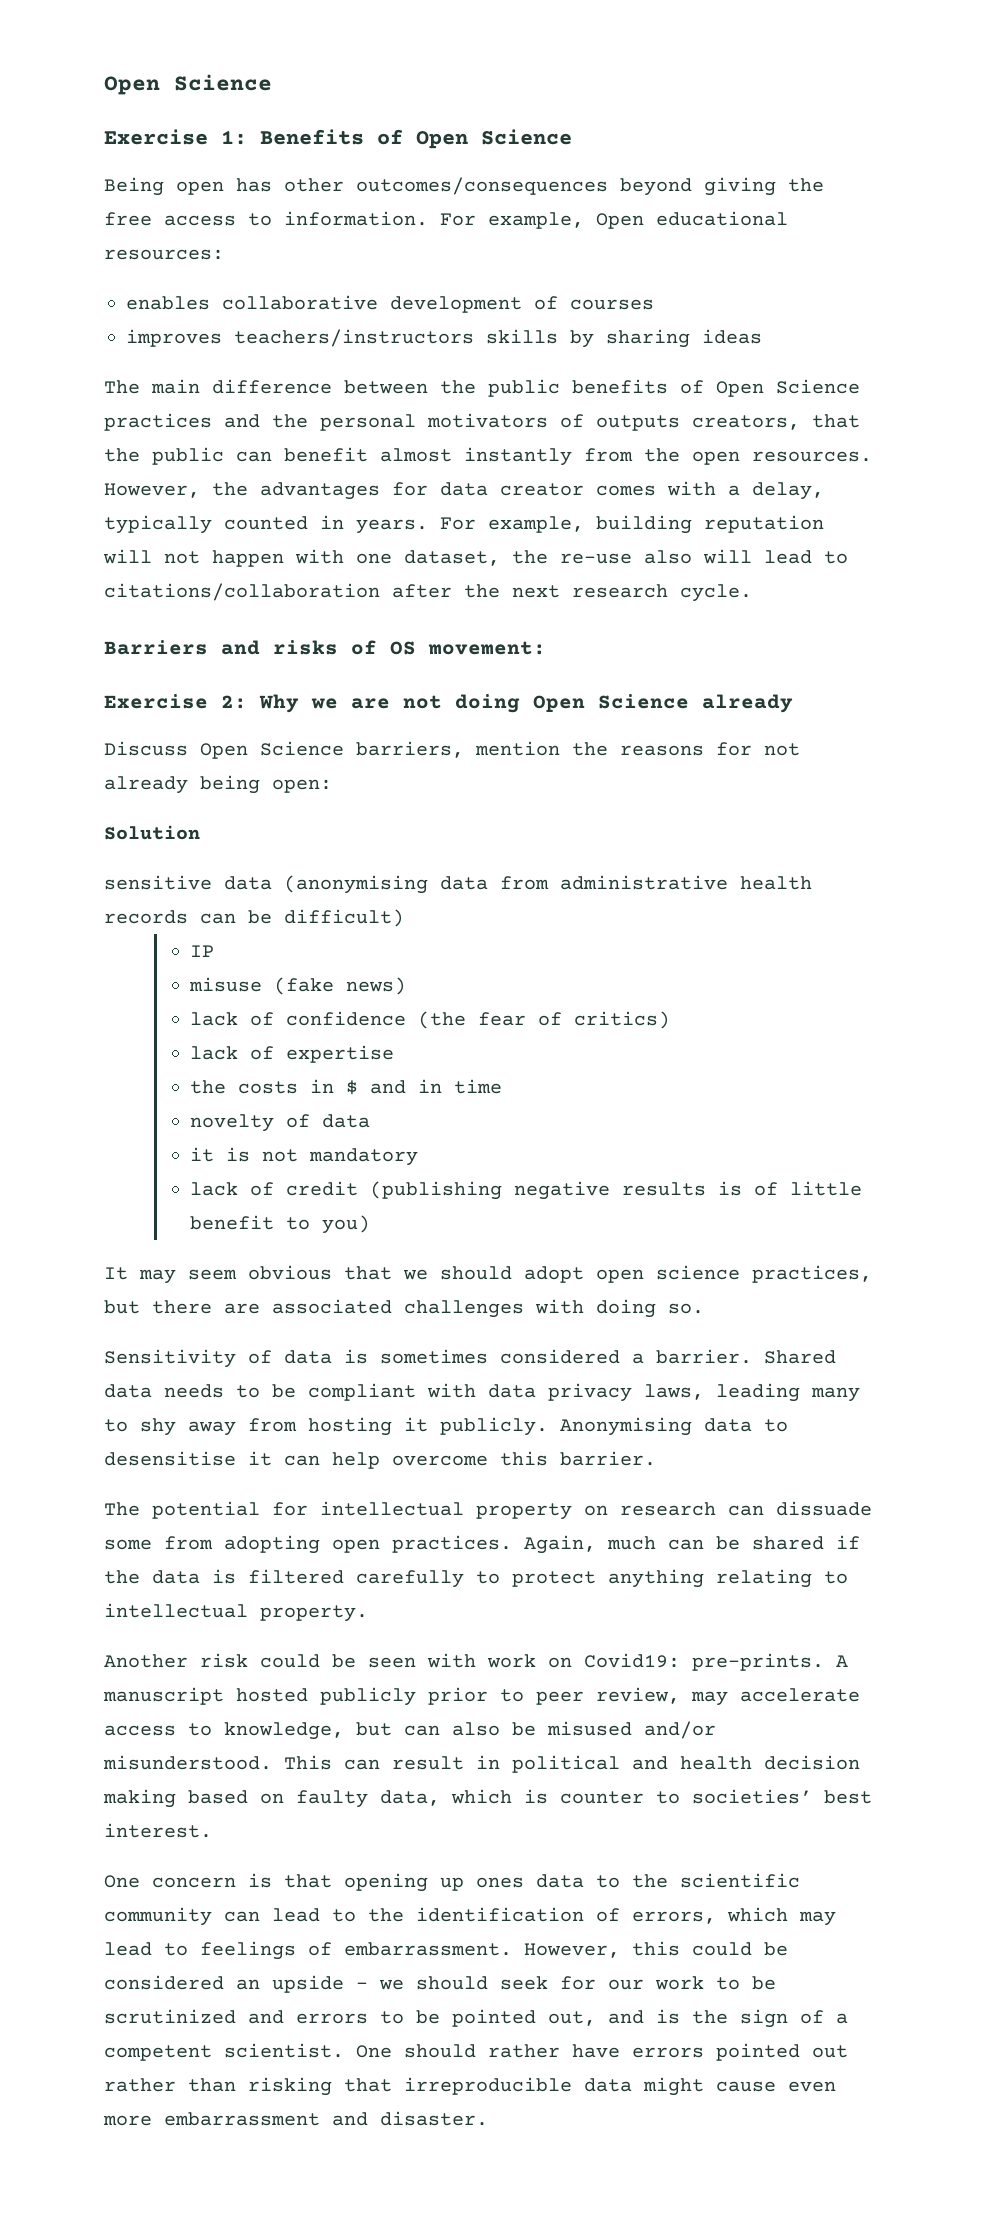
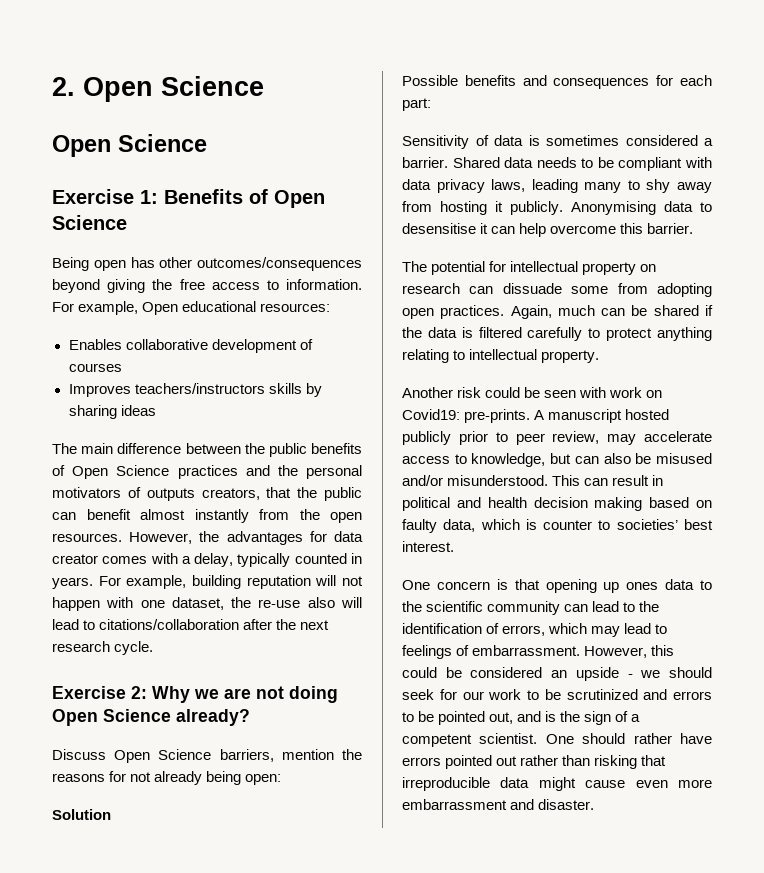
+ 2. Open Science
- enables collaborative development of courses
+ Enables collaborative development of courses
- improves teachers/instructors skills by sharing ideas
+ Improves teachers/instructors skills by sharing ideas
- Barriers and risks of OS movement:
- Exercise 2: Why we are not doing Open Science already
+ Exercise 2: Why we are not doing Open Science already?
- sensitive data (anonymising data from administrative health records can be difficult)
- IP
- misuse (fake news)
- lack of confidence (the fear of critics)
- lack of expertise
- the costs in $ and in time
- novelty of data
- it is not mandatory
- lack of credit (publishing negative results is of little benefit to you)
- It may seem obvious that we should adopt open science practices, but there are associated challenges with doing so.
+ Possible benefits and consequences for each part:

